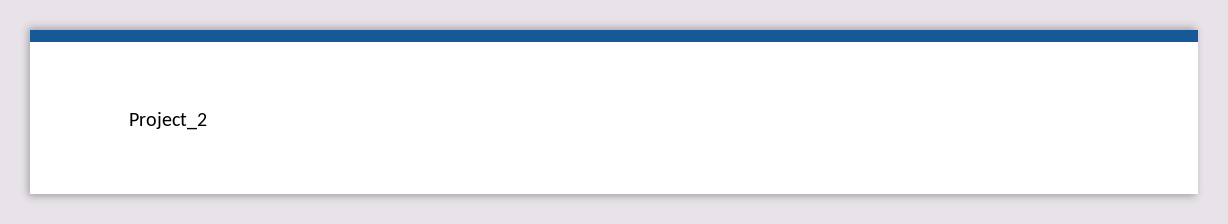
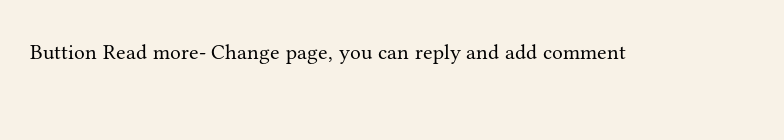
- Project_2
+ Buttion Read more- Change page, you can reply and add comment

